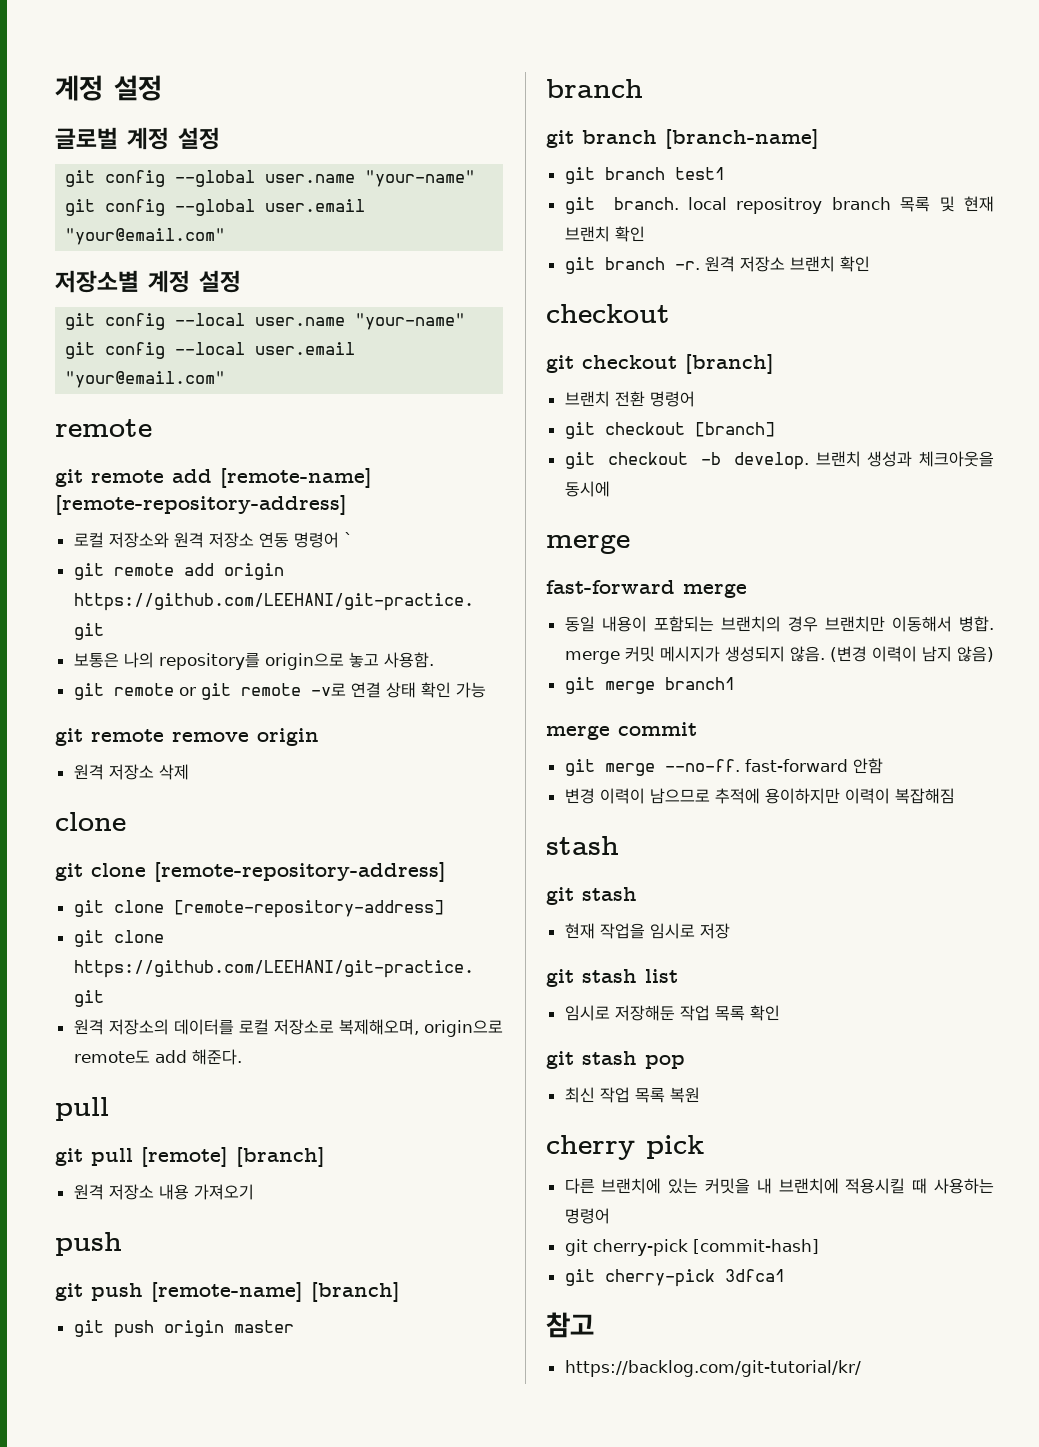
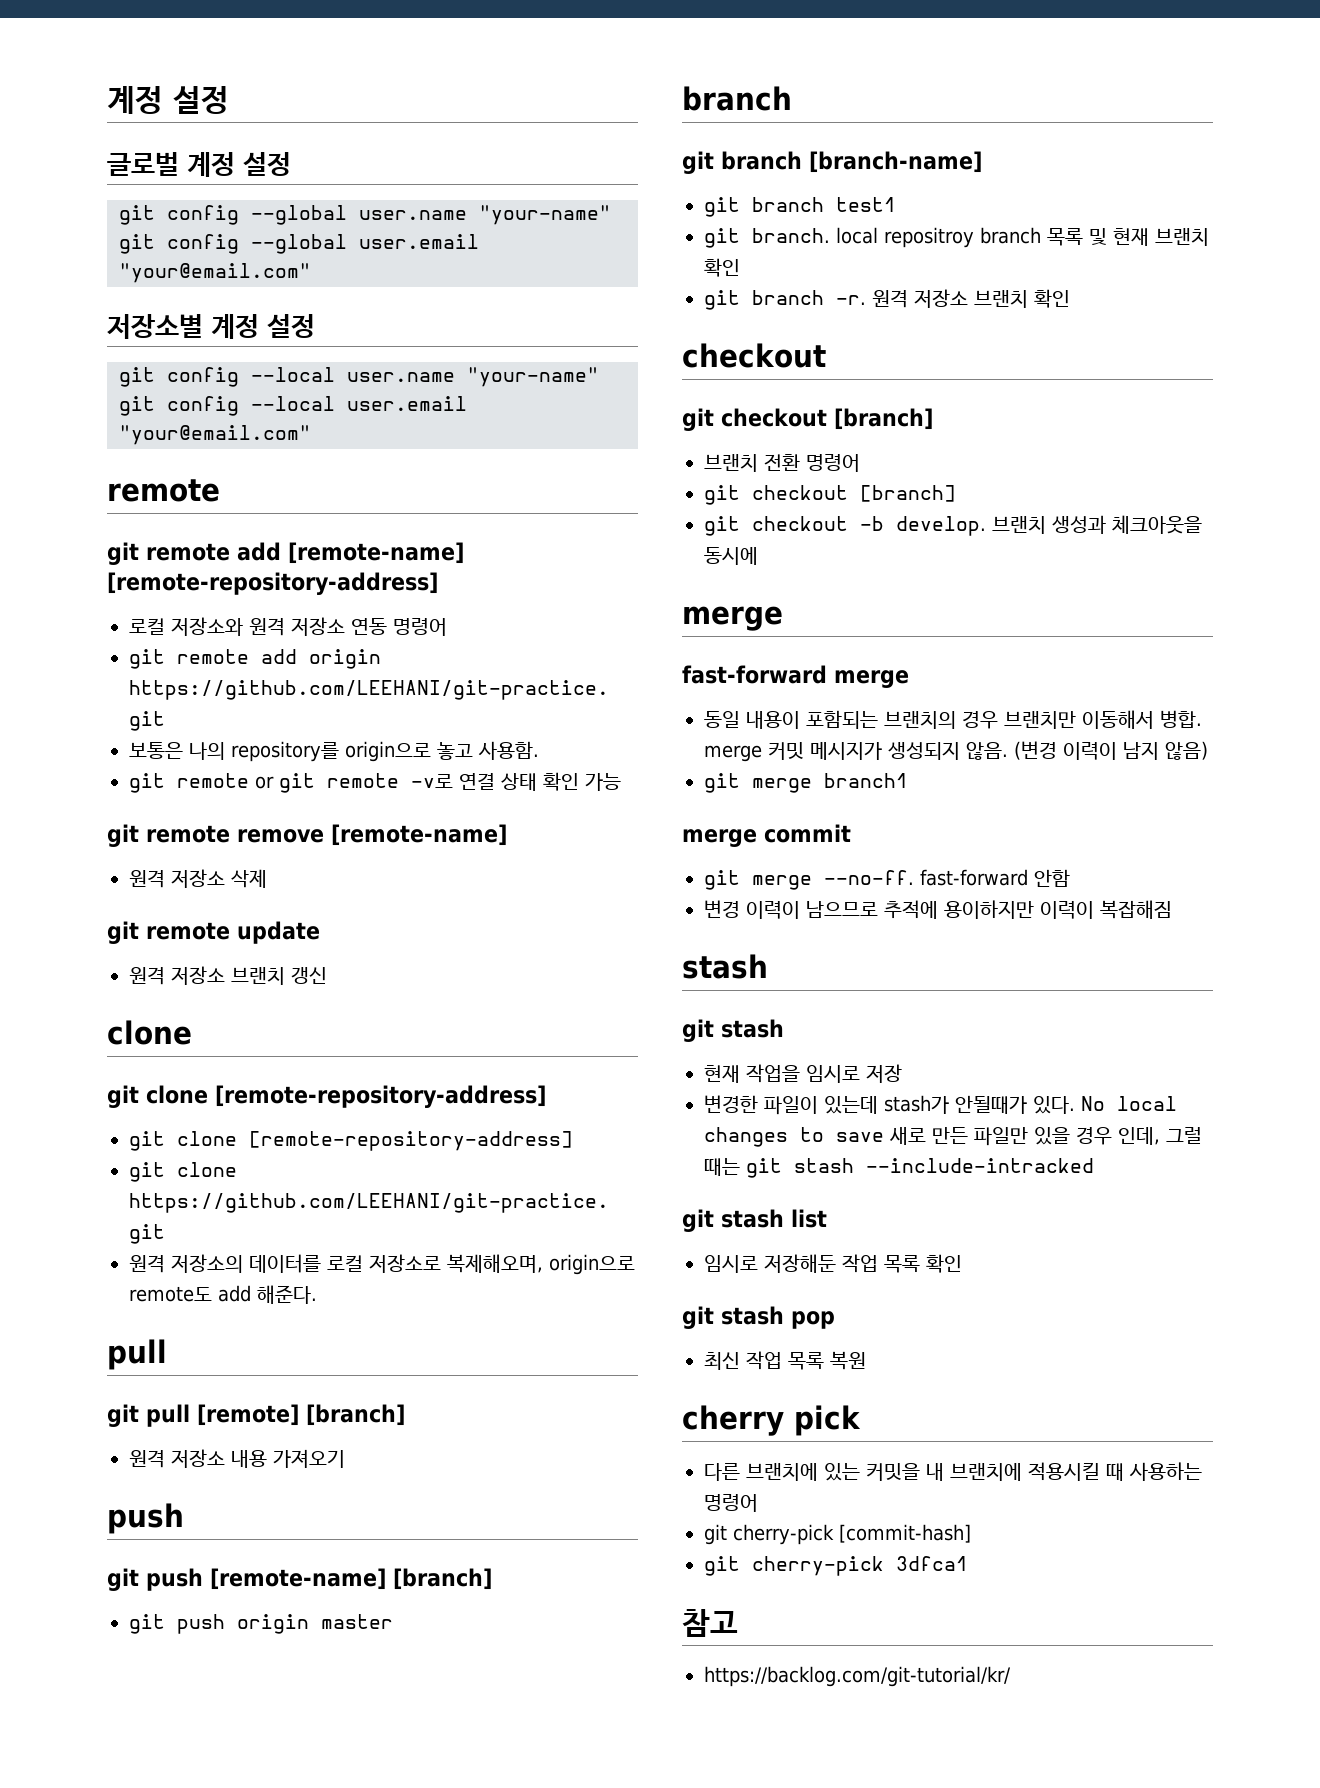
- 로컬 저장소와 원격 저장소 연동 명령어 `
+ 로컬 저장소와 원격 저장소 연동 명령어
- git remote remove origin
+ git remote remove [remote-name]
+ git remote update
+ 원격 저장소 브랜치 갱신
+ 변경한 파일이 있는데 stash가 안될때가 있다. No local changes to save 새로 만든 파일만 있을 경우 인데, 그럴 때는 git stash --include-intracked

